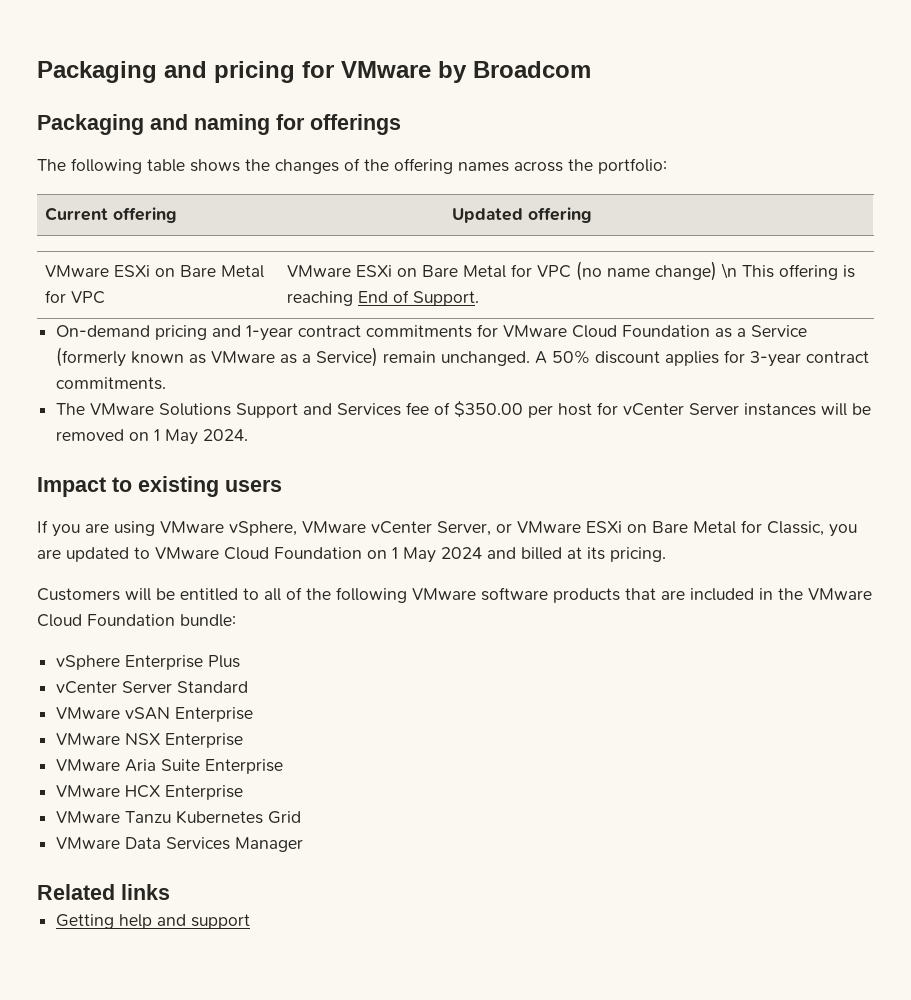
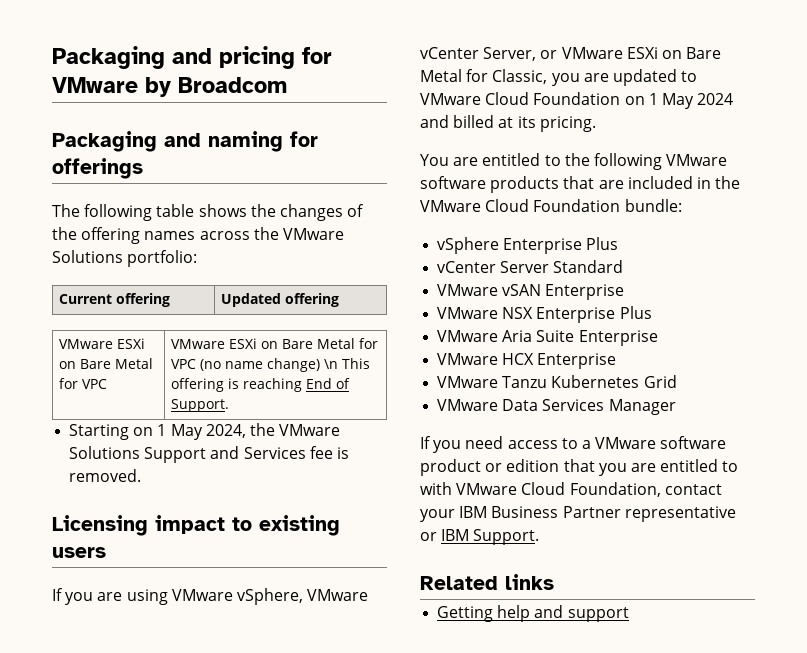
- The following table shows the changes of the offering names across the portfolio:
+ The following table shows the changes of the offering names across the VMware Solutions portfolio:
- On-demand pricing and 1-year contract commitments for VMware Cloud Foundation as a Service (formerly known as VMware as a Service) remain unchanged. A 50% discount applies for 3-year contract commitments.
- The VMware Solutions Support and Services fee of $350.00 per host for vCenter Server instances will be removed on 1 May 2024.
- Impact to existing users
+ Starting on 1 May 2024, the VMware Solutions Support and Services fee is removed.
+ Licensing impact to existing users
- Customers will be entitled to all of the following VMware software products that are included in the VMware Cloud Foundation bundle:
+ You are entitled to the following VMware software products that are included in the VMware Cloud Foundation bundle:
- VMware NSX Enterprise
+ VMware NSX Enterprise Plus
+ If you need access to a VMware software product or edition that you are entitled to with VMware Cloud Foundation, contact your IBM Business Partner representative or IBM Support.

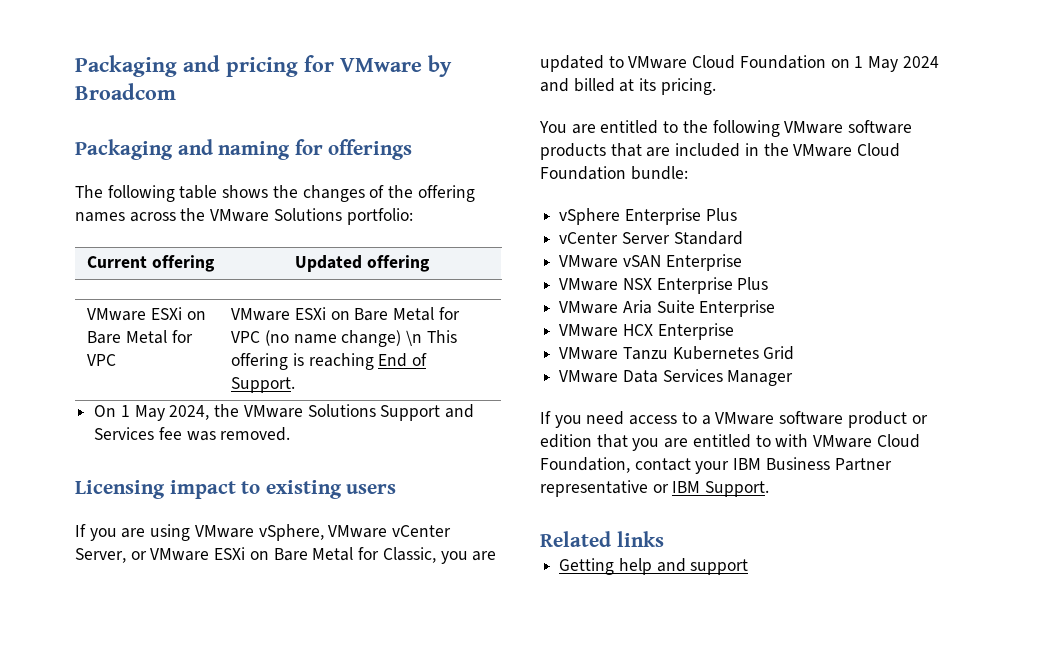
- Starting on 1 May 2024, the VMware Solutions Support and Services fee is removed.
+ On 1 May 2024, the VMware Solutions Support and Services fee was removed.

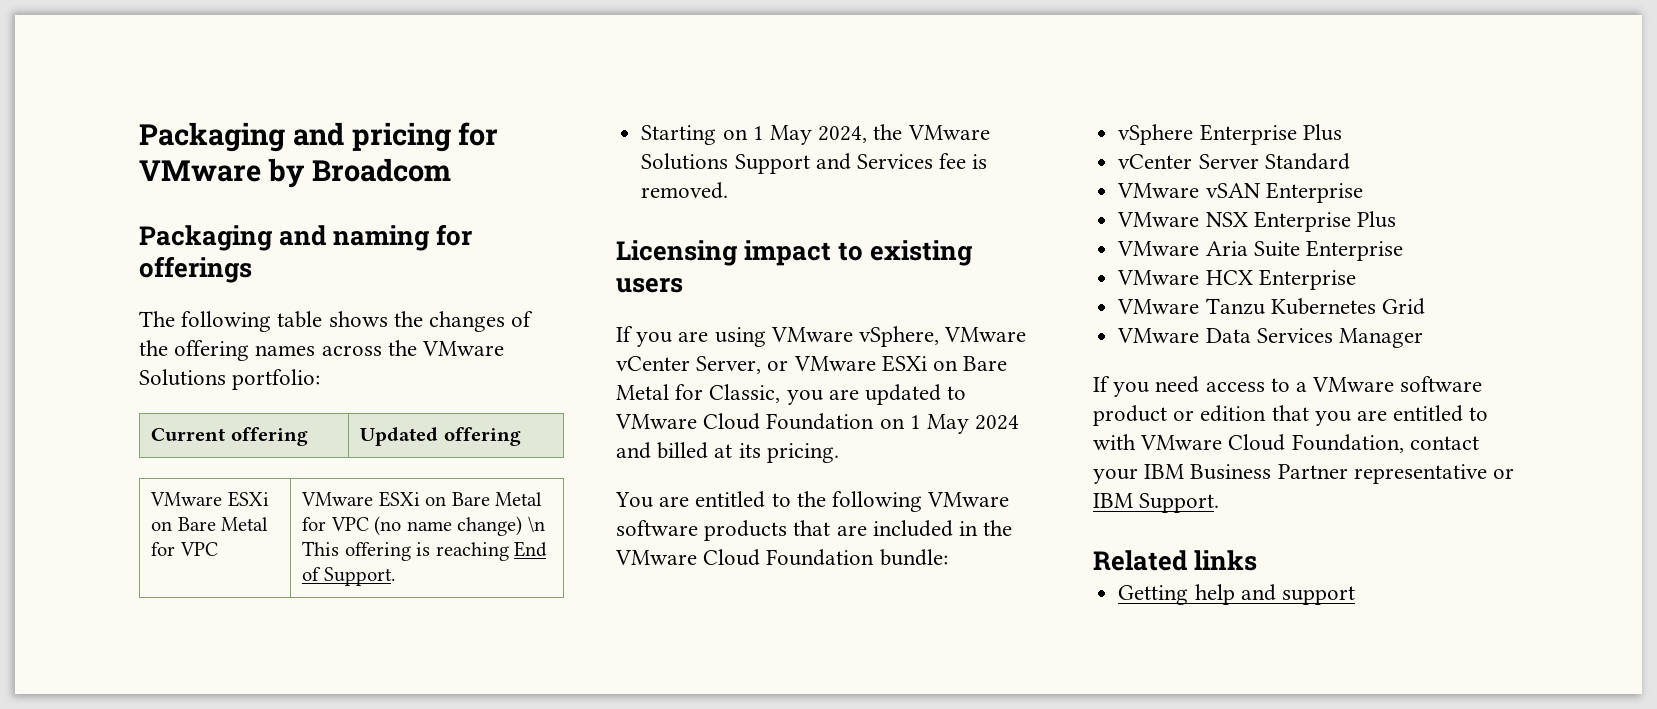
- On 1 May 2024, the VMware Solutions Support and Services fee was removed.
+ Starting on 1 May 2024, the VMware Solutions Support and Services fee is removed.

